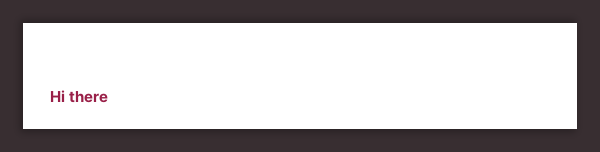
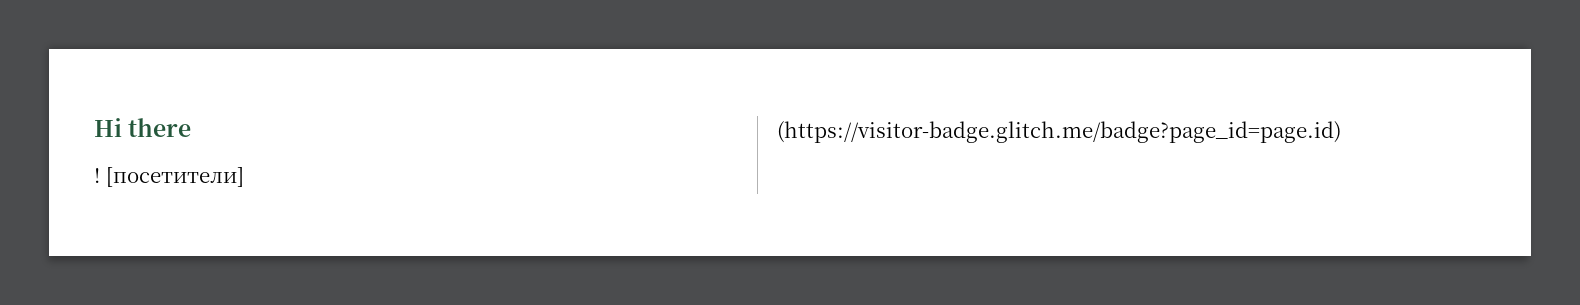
+ ! [посетители] (https://visitor-badge.glitch.me/badge?page_id=page.id)

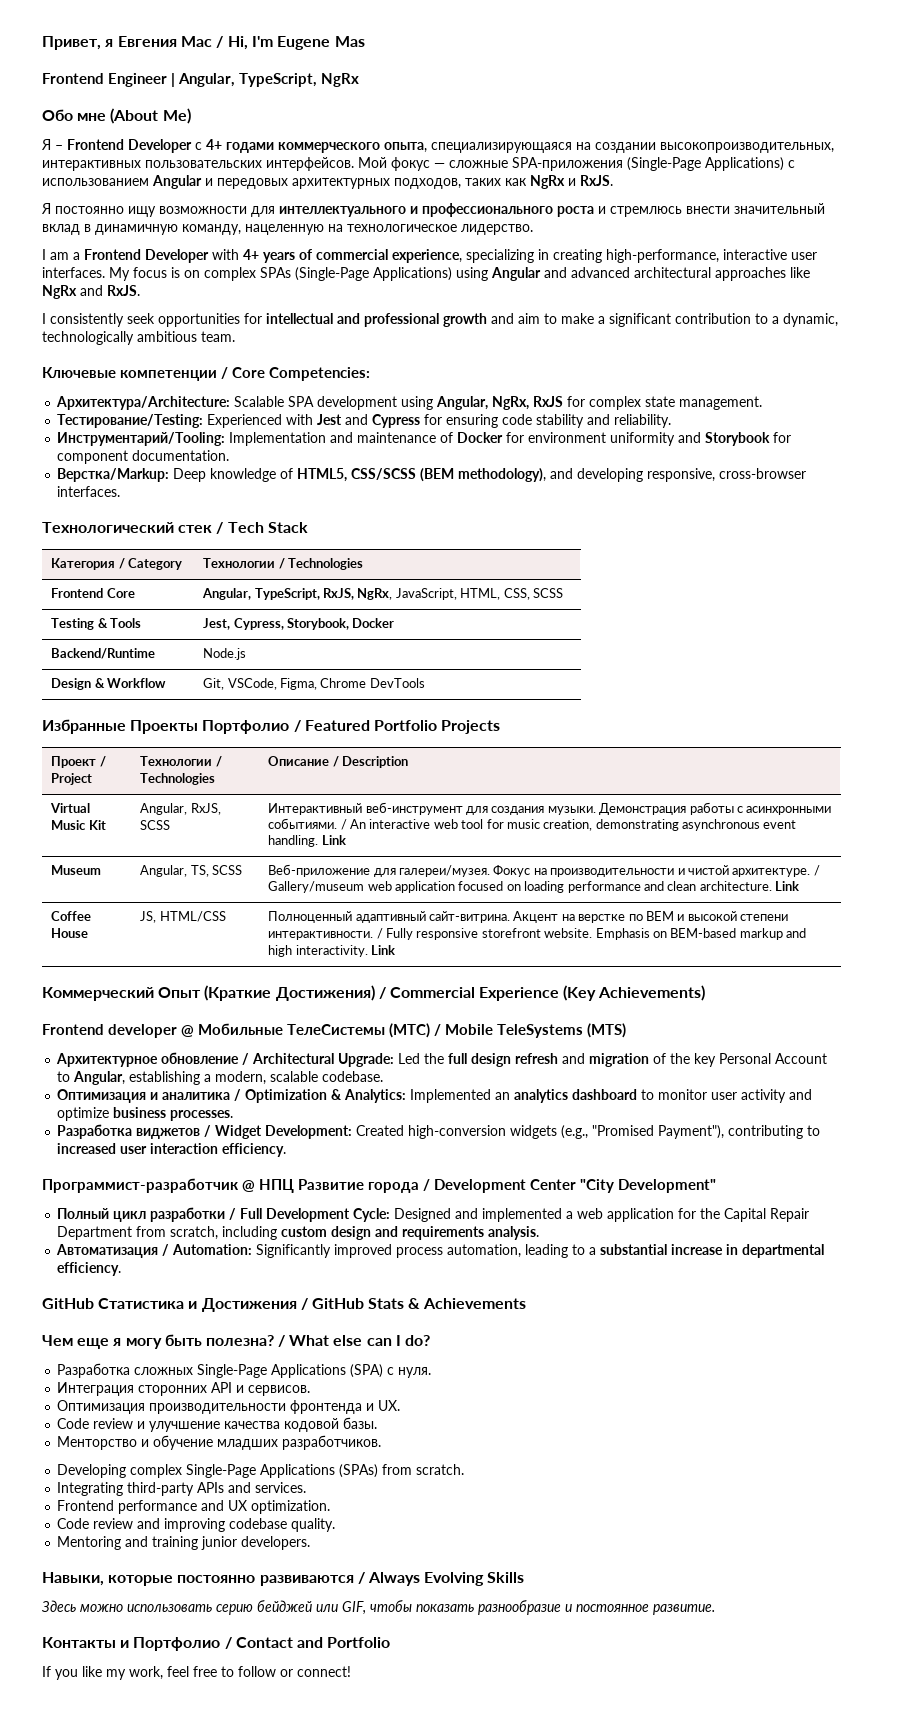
- Hi there
- ! [посетители] (https://visitor-badge.glitch.me/badge?page_id=page.id)
+ Привет, я Евгения Мас / Hi, I'm Eugene Mas
+ Frontend Engineer | Angular, TypeScript, NgRx
+ Обо мне (About Me)
+ Я – Frontend Developer с 4+ годами коммерческого опыта, специализирующаяся на создании высокопроизводительных, интерактивных пользовательских интерфейсов. Мой фокус — сложные SPA-приложения (Single-Page Applications) с использованием Angular и передовых архитектурных подходов, таких как NgRx и RxJS.
+ Я постоянно ищу возможности для интеллектуального и профессионального роста и стремлюсь внести значительный вклад в динамичную команду, нацеленную на технологическое лидерство.
+ I am a Frontend Developer with 4+ years of commercial experience, specializing in creating high-performance, interactive user interfaces. My focus is on complex SPAs (Single-Page Applications) using Angular and advanced architectural approaches like NgRx and RxJS.
+ I consistently seek opportunities for intellectual and professional growth and aim to make a significant contribution to a dynamic, technologically ambitious team.
+ Ключевые компетенции / Core Competencies:
+ Архитектура/Architecture: Scalable SPA development using Angular, NgRx, RxJS for complex state management.
+ Тестирование/Testing: Experienced with Jest and Cypress for ensuring code stability and reliability.
+ Инструментарий/Tooling: Implementation and maintenance of Docker for environment uniformity and Storybook for component documentation.
+ Верстка/Markup: Deep knowledge of HTML5, CSS/SCSS (BEM methodology), and developing responsive, cross-browser interfaces.
+ Технологический стек / Tech Stack
+ Категория / Category | Технологии / Technologies
+ Frontend Core | Angular, TypeScript, RxJS, NgRx, JavaScript, HTML, CSS, SCSS
+ Testing & Tools | Jest, Cypress, Storybook, Docker
+ Backend/Runtime | Node.js
+ Design & Workflow | Git, VSCode, Figma, Chrome DevTools
+ Избранные Проекты Портфолио / Featured Portfolio Projects
+ Проект / Project | Технологии / Technologies | Описание / Description
+ Virtual Music Kit | Angular, RxJS, SCSS | Интерактивный веб-инструмент для создания музыки. Демонстрация работы с асинхронными событиями. / An interactive web tool for music creation, demonstrating asynchronous event handling. Link
+ Museum | Angular, TS, SCSS | Веб-приложение для галереи/музея. Фокус на производительности и чистой архитектуре. / Gallery/museum web application focused on loading performance and clean architecture. Link
+ Coffee House | JS, HTML/CSS | Полноценный адаптивный сайт-витрина. Акцент на верстке по BEM и высокой степени интерактивности. / Fully responsive storefront website. Emphasis on BEM-based markup and high interactivity. Link
+ Коммерческий Опыт (Краткие Достижения) / Commercial Experience (Key Achievements)
+ Frontend developer @ Мобильные ТелеСистемы (МТС) / Mobile TeleSystems (MTS)
+ Архитектурное обновление / Architectural Upgrade: Led the full design refresh and migration of the key Personal Account to Angular, establishing a modern, scalable codebase.
+ Оптимизация и аналитика / Optimization & Analytics: Implemented an analytics dashboard to monitor user activity and optimize business processes.
+ Разработка виджетов / Widget Development: Created high-conversion widgets (e.g., "Promised Payment"), contributing to increased user interaction efficiency.
+ Программист-разработчик @ НПЦ Развитие города / Development Center "City Development"
+ Полный цикл разработки / Full Development Cycle: Designed and implemented a web application for the Capital Repair Department from scratch, including custom design and requirements analysis.
+ Автоматизация / Automation: Significantly improved process automation, leading to a substantial increase in departmental efficiency.
+ GitHub Статистика и Достижения / GitHub Stats & Achievements
+ Чем еще я могу быть полезна? / What else can I do?
+ Разработка сложных Single-Page Applications (SPA) с нуля.
+ Интеграция сторонних API и сервисов.
+ Оптимизация производительности фронтенда и UX.
+ Code review и улучшение качества кодовой базы.
+ Менторство и обучение младших разработчиков.
+ Developing complex Single-Page Applications (SPAs) from scratch.
+ Integrating third-party APIs and services.
+ Frontend performance and UX optimization.
+ Code review and improving codebase quality.
+ Mentoring and training junior developers.
+ Навыки, которые постоянно развиваются / Always Evolving Skills
+ Здесь можно использовать серию бейджей или GIF, чтобы показать разнообразие и постоянное развитие.
+ Контакты и Портфолио / Contact and Portfolio
+ If you like my work, feel free to follow or connect!

